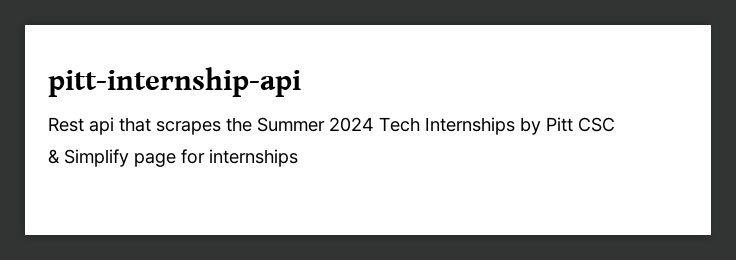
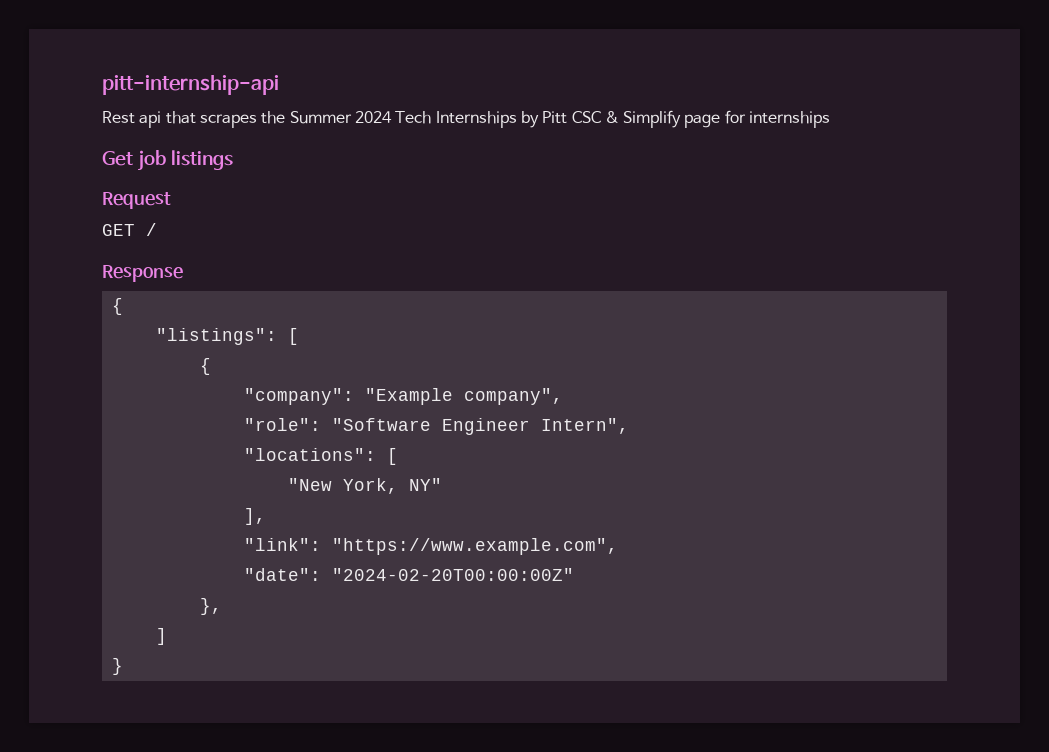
+ Get job listings
+ Request
+ GET /
+ Response
+ {
+ "listings": [
+ {
+ "company": "Example company",
+ "role": "Software Engineer Intern",
+ "locations": [
+ "New York, NY"
+ ],
+ "link": "https://www.example.com",
+ "date": "2024-02-20T00:00:00Z"
+ },
+ ]
+ }

